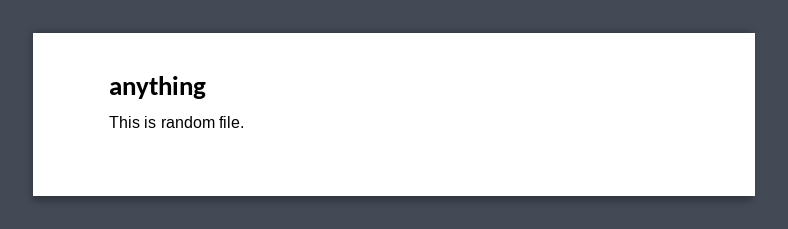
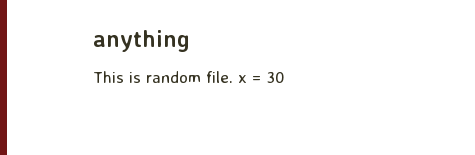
- This is random file.
+ This is random file. x = 30

